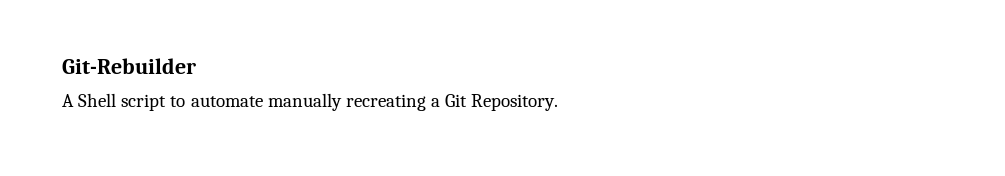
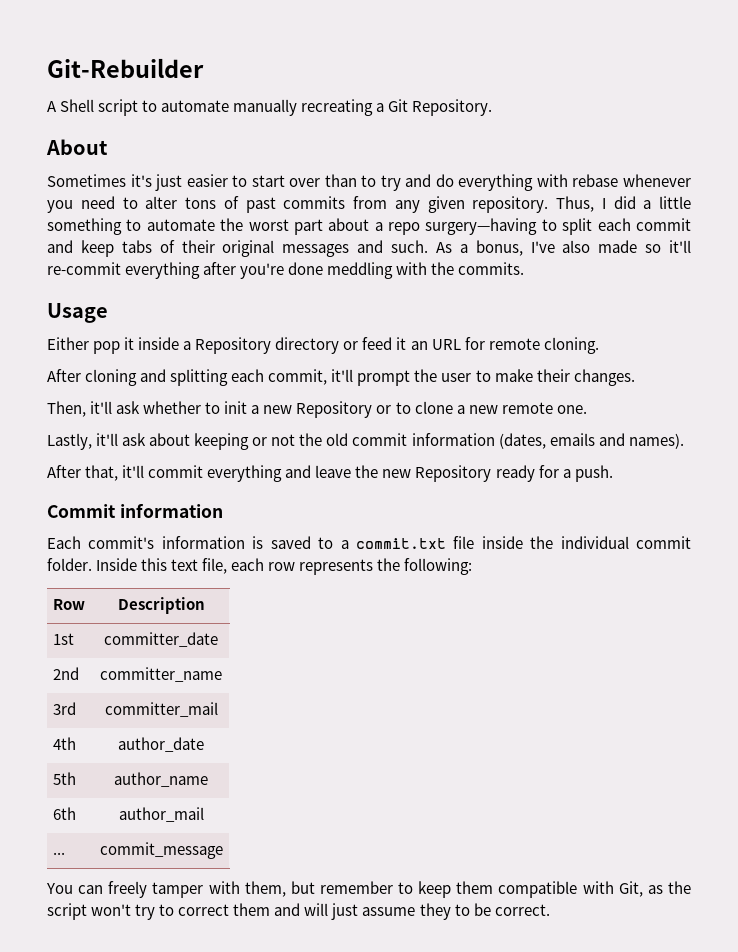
+ About
+ Sometimes it's just easier to start over than to try and do everything with rebase whenever you need to alter tons of past commits from any given repository. Thus, I did a little something to automate the worst part about a repo surgery—having to split each commit and keep tabs of their original messages and such. As a bonus, I've also made so it'll re-commit everything after you're done meddling with the commits.
+ Usage
+ Either pop it inside a Repository directory or feed it an URL for remote cloning.
+ After cloning and splitting each commit, it'll prompt the user to make their changes.
+ Then, it'll ask whether to init a new Repository or to clone a new remote one.
+ Lastly, it'll ask about keeping or not the old commit information (dates, emails and names).
+ After that, it'll commit everything and leave the new Repository ready for a push.
+ Commit information
+ Each commit's information is saved to a commit.txt file inside the individual commit folder. Inside this text file, each row represents the following:
+ Row | Description
+ 1st | committer_date
+ 2nd | committer_name
+ 3rd | committer_mail
+ 4th | author_date
+ 5th | author_name
+ 6th | author_mail
+ ... | commit_message
+ You can freely tamper with them, but remember to keep them compatible with Git, as the script won't try to correct them and will just assume they to be correct.

